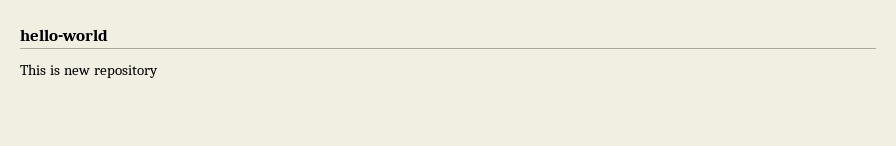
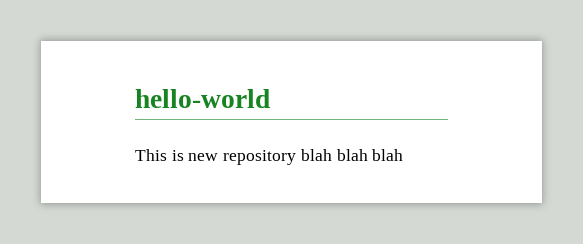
- This is new repository
+ This is new repository blah blah blah

